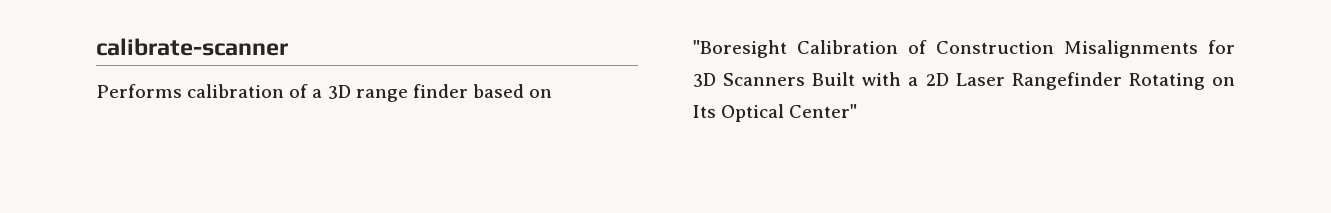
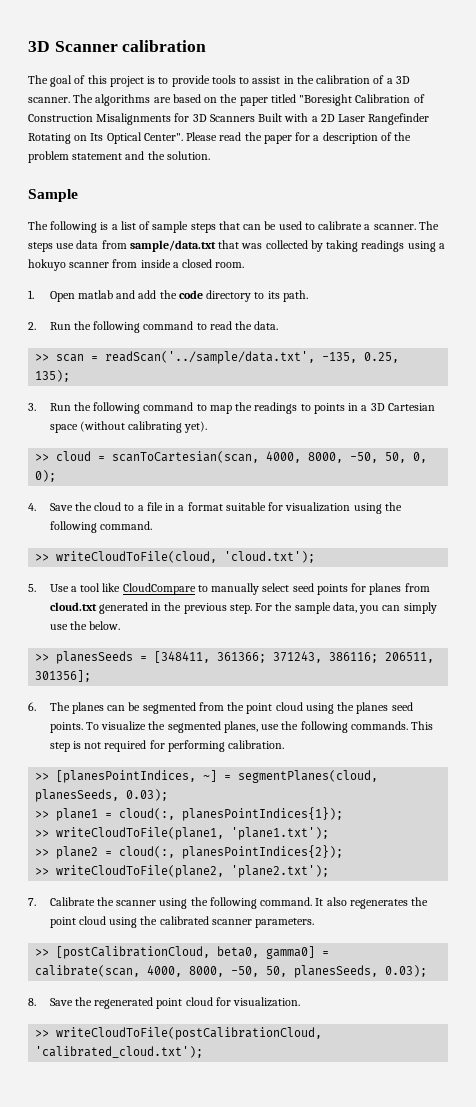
- calibrate-scanner
- Performs calibration of a 3D range finder based on "Boresight Calibration of Construction Misalignments for 3D Scanners Built with a 2D Laser Rangefinder Rotating on Its Optical Center"
+ 3D Scanner calibration
+ The goal of this project is to provide tools to assist in the calibration of a 3D scanner. The algorithms are based on the paper titled "Boresight Calibration of Construction Misalignments for 3D Scanners Built with a 2D Laser Rangefinder Rotating on Its Optical Center". Please read the paper for a description of the problem statement and the solution.
+ Sample
+ The following is a list of sample steps that can be used to calibrate a scanner. The steps use data from sample/data.txt that was collected by taking readings using a hokuyo scanner from inside a closed room.
+ 1. Open matlab and add the code directory to its path.
+ 2. Run the following command to read the data.
+ >> scan = readScan('../sample/data.txt', -135, 0.25, 135);
+ 3. Run the following command to map the readings to points in a 3D Cartesian space (without calibrating yet).
+ >> cloud = scanToCartesian(scan, 4000, 8000, -50, 50, 0, 0);
+ 4. Save the cloud to a file in a format suitable for visualization using the following command.
+ >> writeCloudToFile(cloud, 'cloud.txt');
+ 5. Use a tool like CloudCompare to manually select seed points for planes from cloud.txt generated in the previous step. For the sample data, you can simply use the below.
+ >> planesSeeds = [348411, 361366; 371243, 386116; 206511, 301356];
+ 6. The planes can be segmented from the point cloud using the planes seed points. To visualize the segmented planes, use the following commands. This step is not required for performing calibration.
+ >> [planesPointIndices, ~] = segmentPlanes(cloud, planesSeeds, 0.03);
+ >> plane1 = cloud(:, planesPointIndices{1});
+ >> writeCloudToFile(plane1, 'plane1.txt');
+ >> plane2 = cloud(:, planesPointIndices{2});
+ >> writeCloudToFile(plane2, 'plane2.txt');
+ 7. Calibrate the scanner using the following command. It also regenerates the point cloud using the calibrated scanner parameters.
+ >> [postCalibrationCloud, beta0, gamma0] = calibrate(scan, 4000, 8000, -50, 50, planesSeeds, 0.03);
+ 8. Save the regenerated point cloud for visualization.
+ >> writeCloudToFile(postCalibrationCloud, 'calibrated_cloud.txt');

